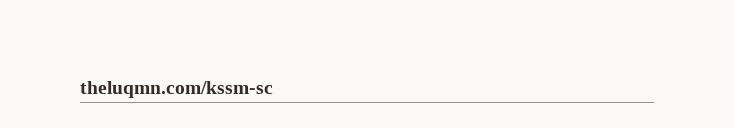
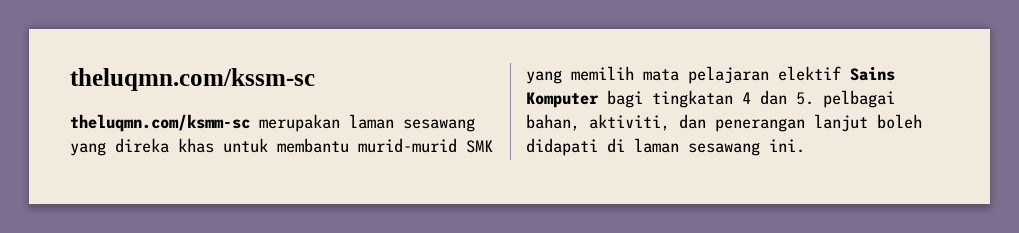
+ theluqmn.com/ksmm-sc merupakan laman sesawang yang direka khas untuk membantu murid-murid SMK yang memilih mata pelajaran elektif Sains Komputer bagi tingkatan 4 dan 5. pelbagai bahan, aktiviti, dan penerangan lanjut boleh didapati di laman sesawang ini.

